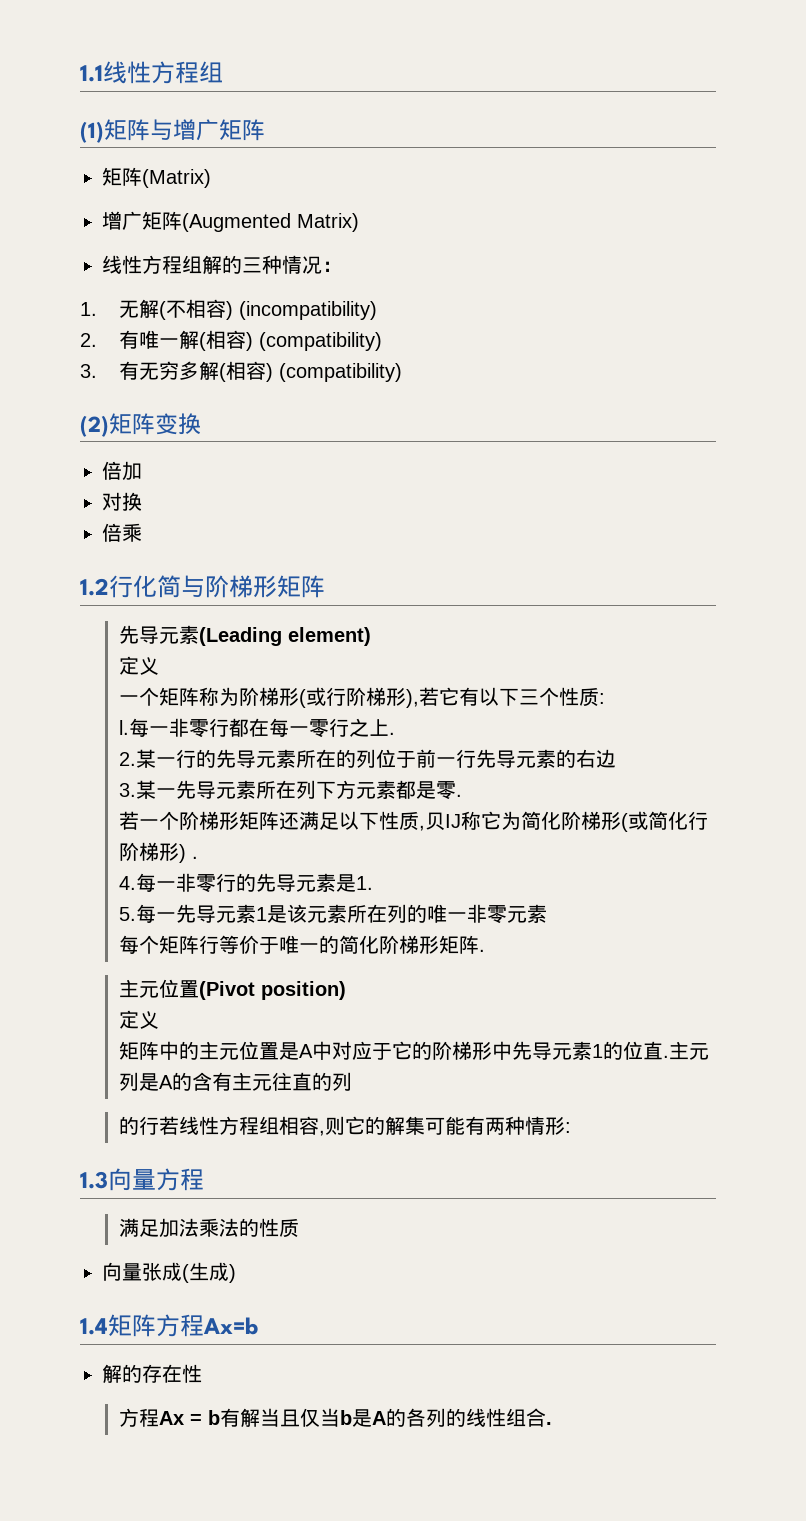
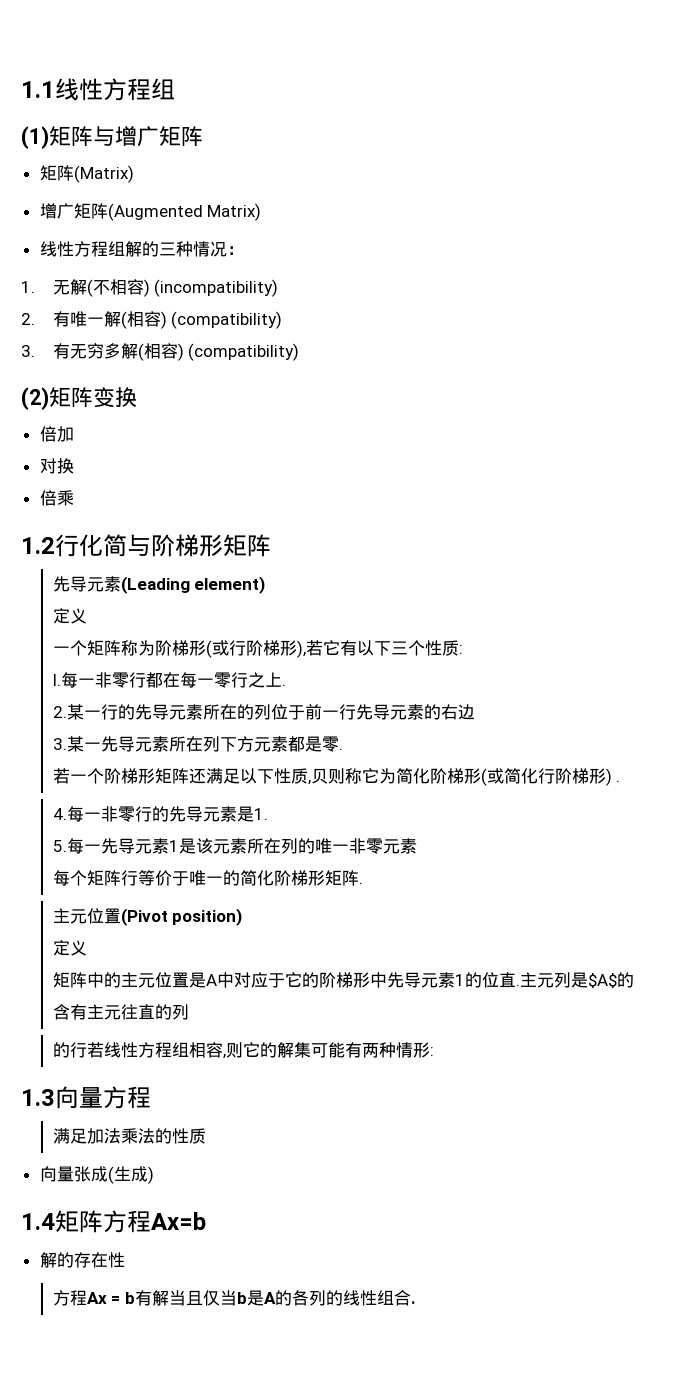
- 若一个阶梯形矩阵还满足以下性质,贝IJ称它为简化阶梯形(或简化行阶梯形) .
+ 若一个阶梯形矩阵还满足以下性质,贝则称它为简化阶梯形(或简化行阶梯形) .
- 主元列是A的含有主元往直的列
+ 主元列是$A$的含有主元往直的列

